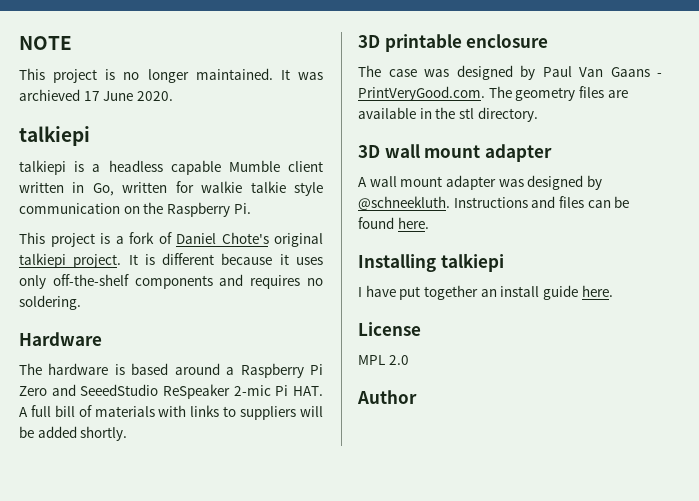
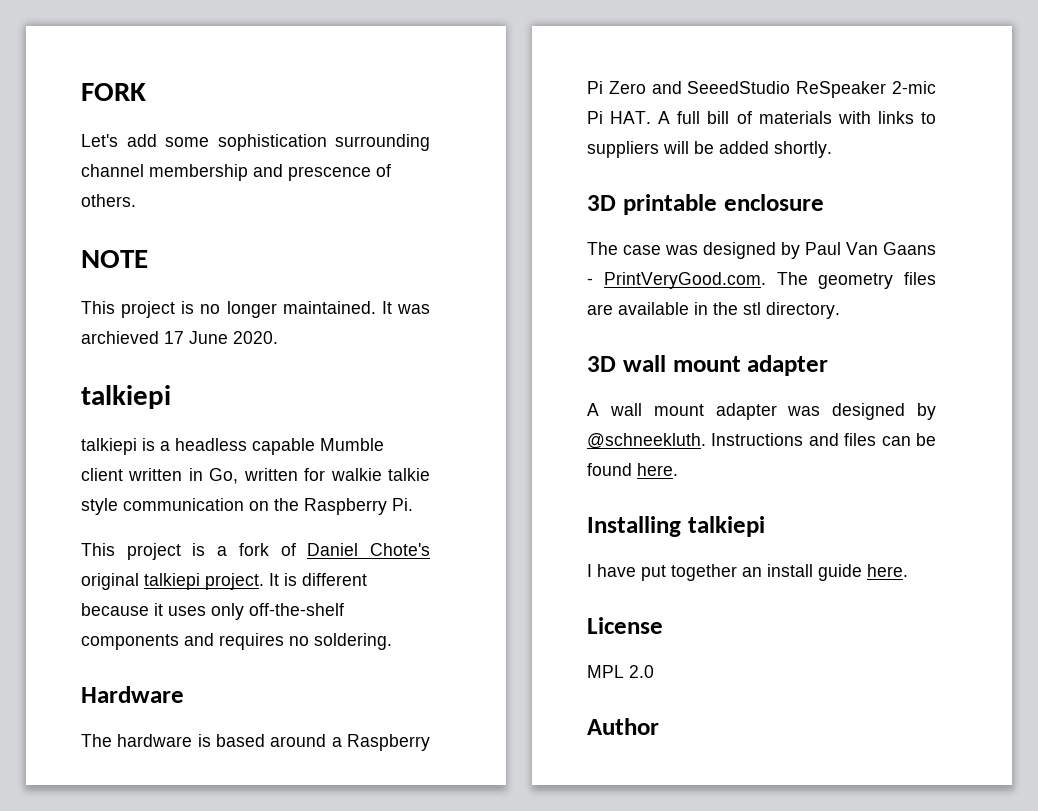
+ FORK
+ Let's add some sophistication surrounding channel membership and prescence of others.

